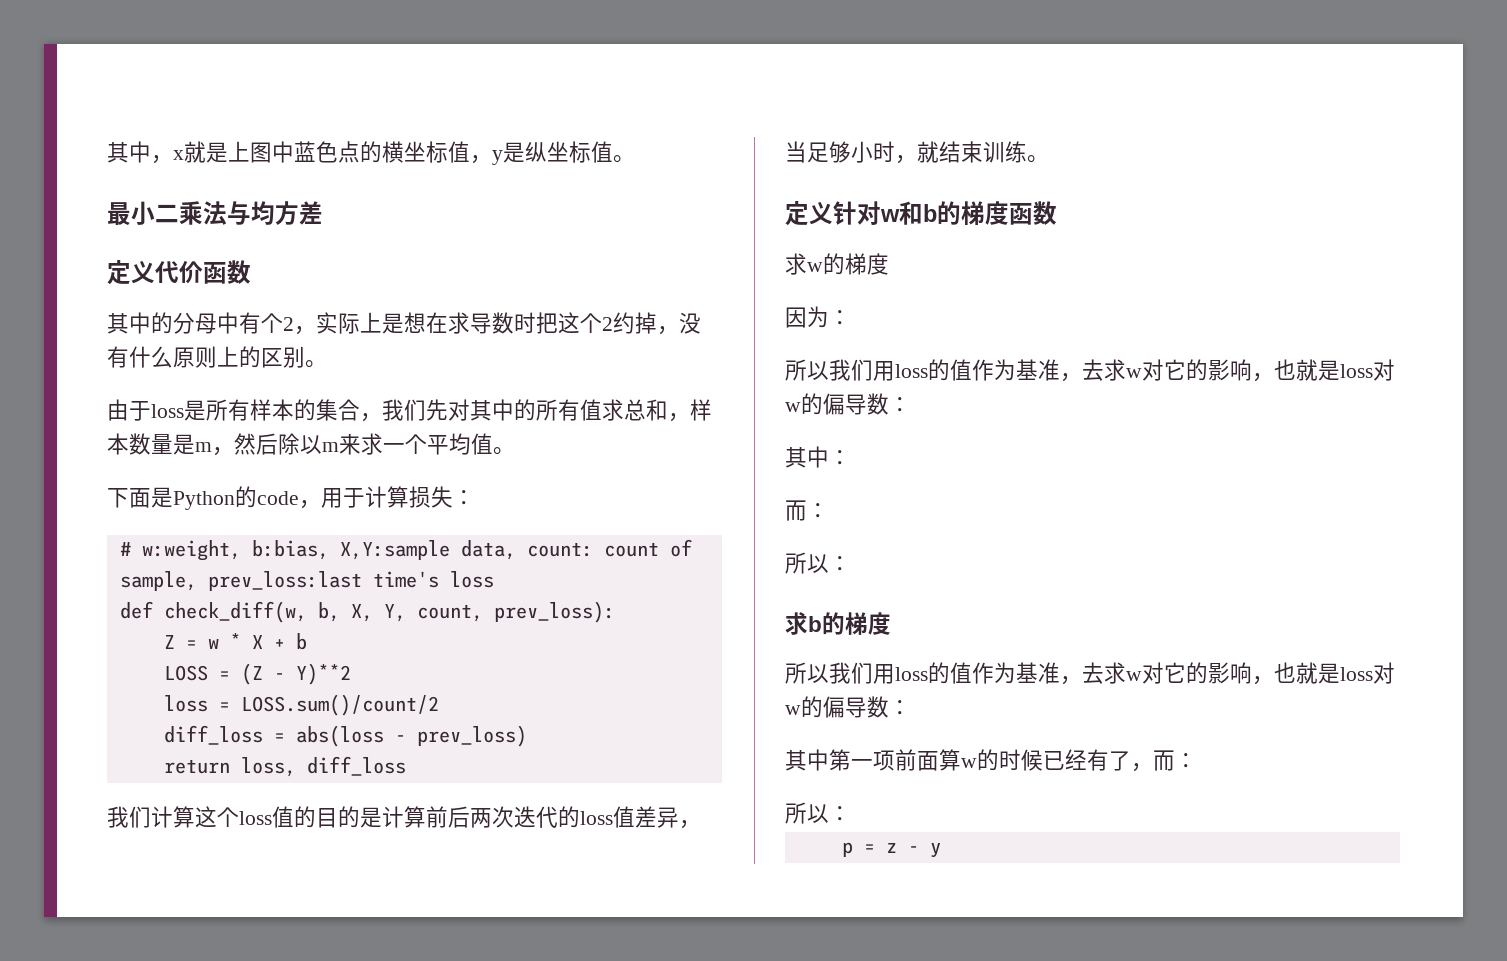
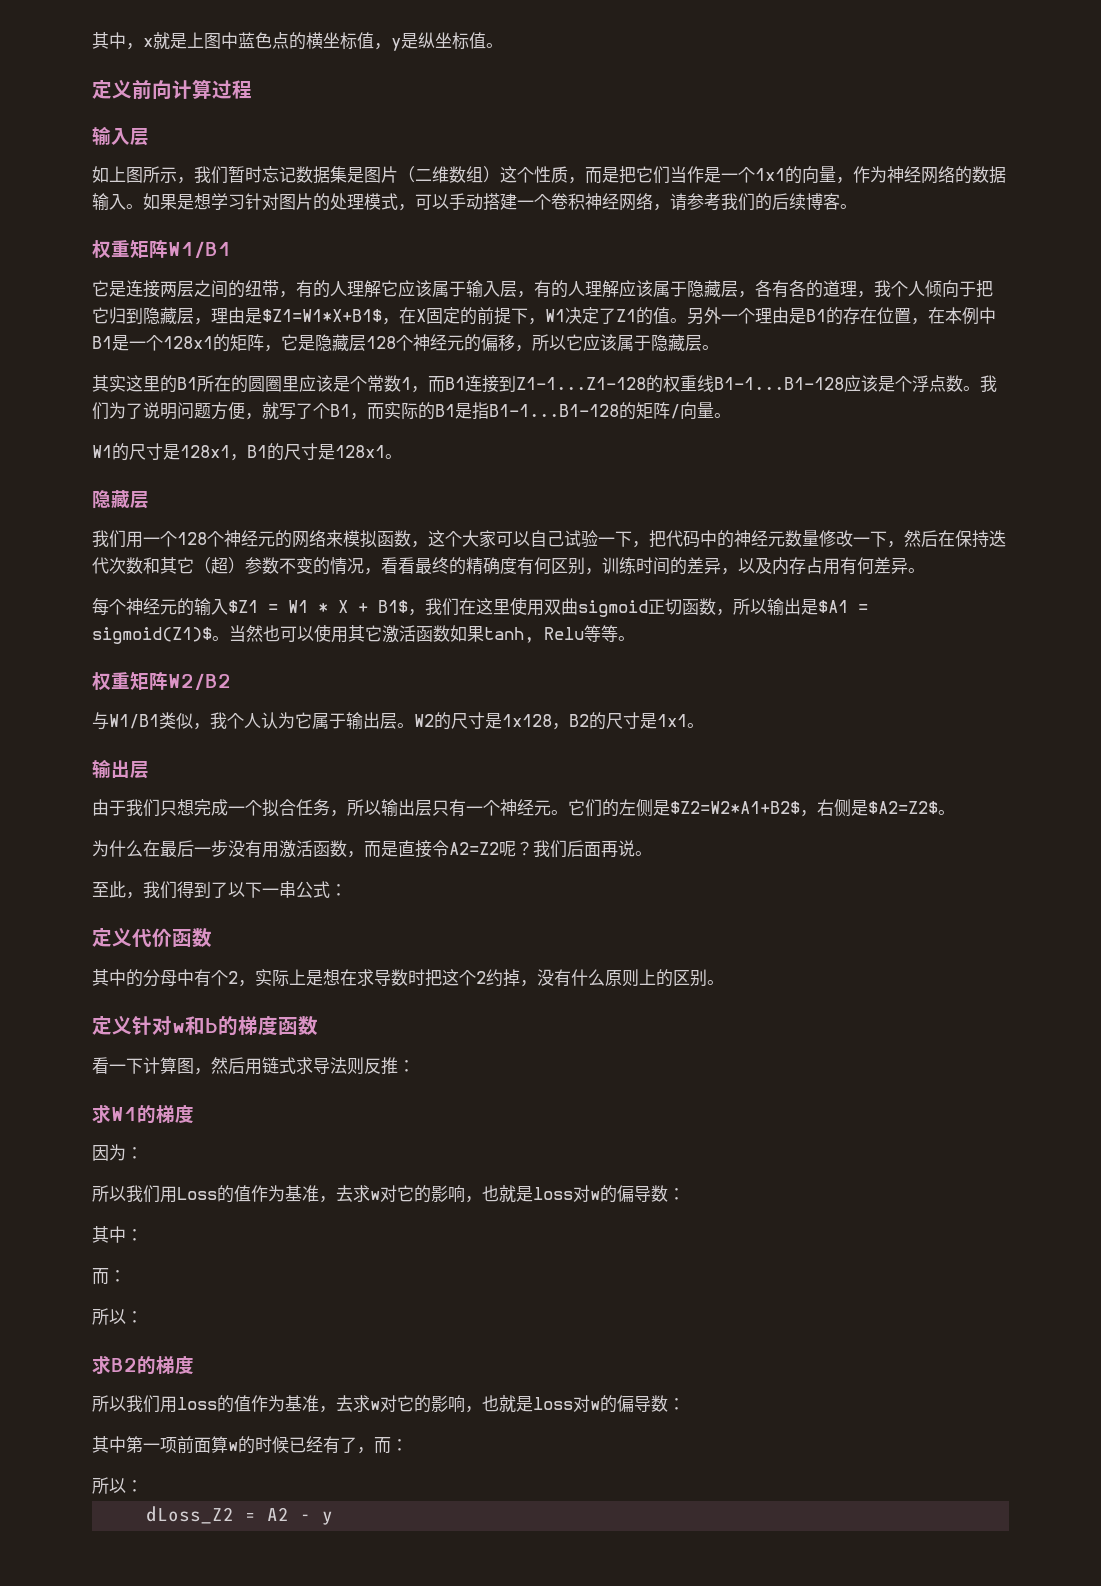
- 最小二乘法与均方差
+ 定义前向计算过程
+ 输入层
+ 如上图所示，我们暂时忘记数据集是图片（二维数组）这个性质，而是把它们当作是一个1x1的向量，作为神经网络的数据输入。如果是想学习针对图片的处理模式，可以手动搭建一个卷积神经网络，请参考我们的后续博客。
+ 权重矩阵W1/B1
+ 它是连接两层之间的纽带，有的人理解它应该属于输入层，有的人理解应该属于隐藏层，各有各的道理，我个人倾向于把它归到隐藏层，理由是$Z1=W1*X+B1$，在X固定的前提下，W1决定了Z1的值。另外一个理由是B1的存在位置，在本例中B1是一个128x1的矩阵，它是隐藏层128个神经元的偏移，所以它应该属于隐藏层。
+ 其实这里的B1所在的圆圈里应该是个常数1，而B1连接到Z1-1...Z1-128的权重线B1-1...B1-128应该是个浮点数。我们为了说明问题方便，就写了个B1，而实际的B1是指B1-1...B1-128的矩阵/向量。
+ W1的尺寸是128x1，B1的尺寸是128x1。
+ 隐藏层
+ 我们用一个128个神经元的网络来模拟函数，这个大家可以自己试验一下，把代码中的神经元数量修改一下，然后在保持迭代次数和其它（超）参数不变的情况，看看最终的精确度有何区别，训练时间的差异，以及内存占用有何差异。
+ 每个神经元的输入$Z1 = W1 * X + B1$，我们在这里使用双曲sigmoid正切函数，所以输出是$A1 = sigmoid(Z1)$。当然也可以使用其它激活函数如果tanh, Relu等等。
+ 权重矩阵W2/B2
+ 与W1/B1类似，我个人认为它属于输出层。W2的尺寸是1x128，B2的尺寸是1x1。
+ 输出层
+ 由于我们只想完成一个拟合任务，所以输出层只有一个神经元。它们的左侧是$Z2=W2*A1+B2$，右侧是$A2=Z2$。
+ 为什么在最后一步没有用激活函数，而是直接令A2=Z2呢？我们后面再说。
+ 至此，我们得到了以下一串公式：
- 由于loss是所有样本的集合，我们先对其中的所有值求总和，样本数量是m，然后除以m来求一个平均值。
- 下面是Python的code，用于计算损失：
- # w:weight, b:bias, X,Y:sample data, count: count of sample, prev_loss:last time's loss
- def check_diff(w, b, X, Y, count, prev_loss):
- Z = w * X + b
- LOSS = (Z - Y)**2
- loss = LOSS.sum()/count/2
- diff_loss = abs(loss - prev_loss)
- return loss, diff_loss
- 我们计算这个loss值的目的是计算前后两次迭代的loss值差异，当足够小时，就结束训练。
- 求w的梯度
+ 看一下计算图，然后用链式求导法则反推：
+ 求W1的梯度
  因为：
- 所以我们用loss的值作为基准，去求w对它的影响，也就是loss对w的偏导数：
+ 所以我们用Loss的值作为基准，去求w对它的影响，也就是loss对w的偏导数：
- 求b的梯度
+ 求B2的梯度
- p = z - y
+ dLoss_Z2 = A2 - y

